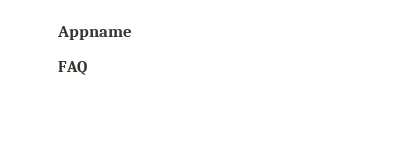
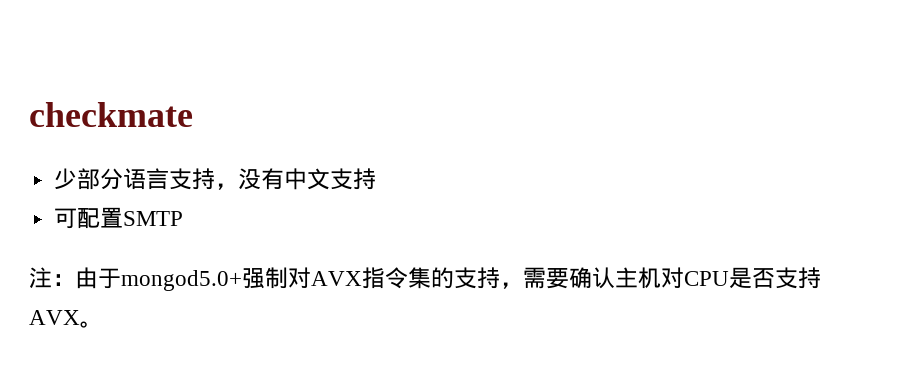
- Appname
- FAQ
+ checkmate
+ 少部分语言支持，没有中文支持
+ 可配置SMTP
+ 注：由于mongod5.0+强制对AVX指令集的支持，需要确认主机对CPU是否支持AVX。

